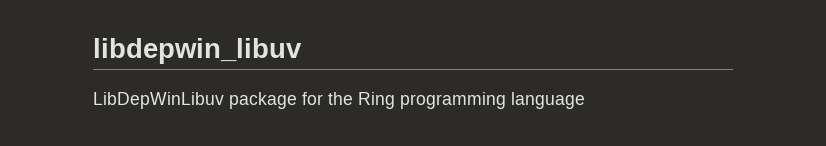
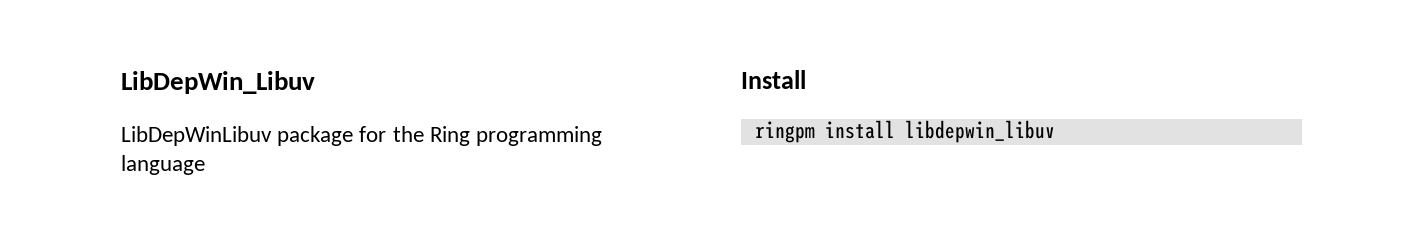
- libdepwin_libuv
+ LibDepWin_Libuv
+ Install
+ ringpm install libdepwin_libuv

